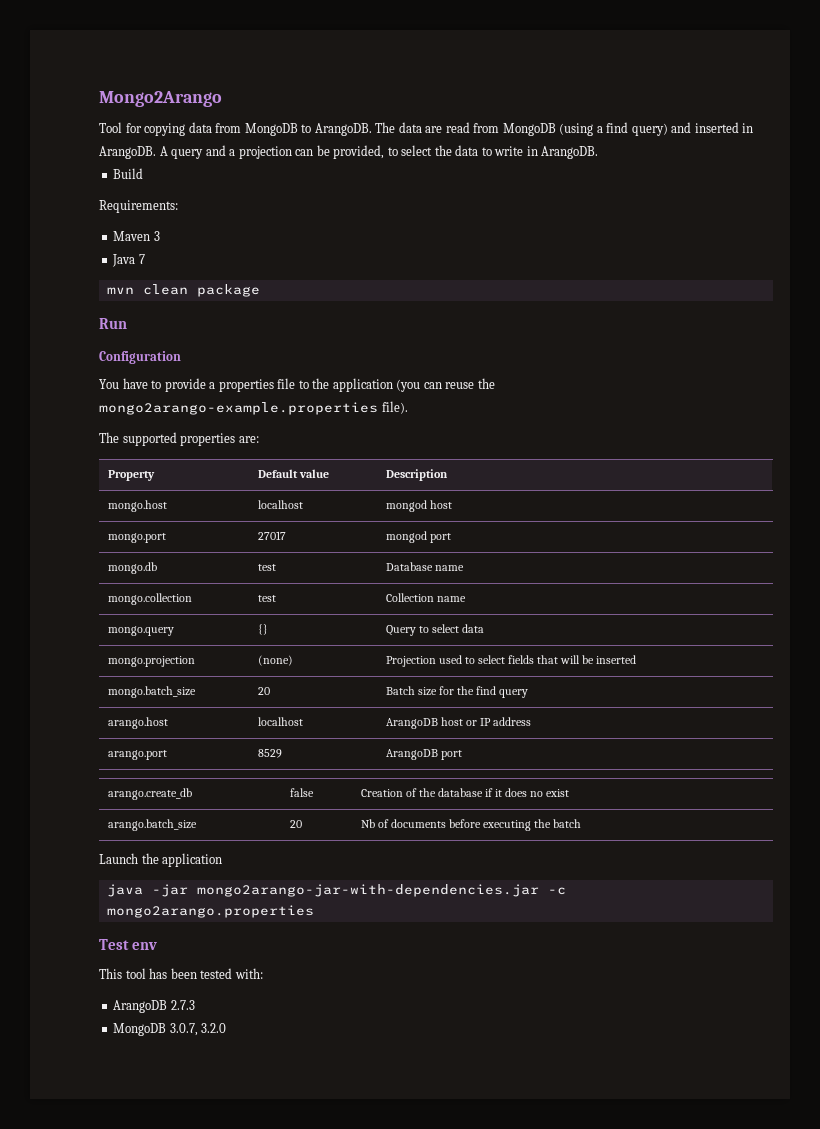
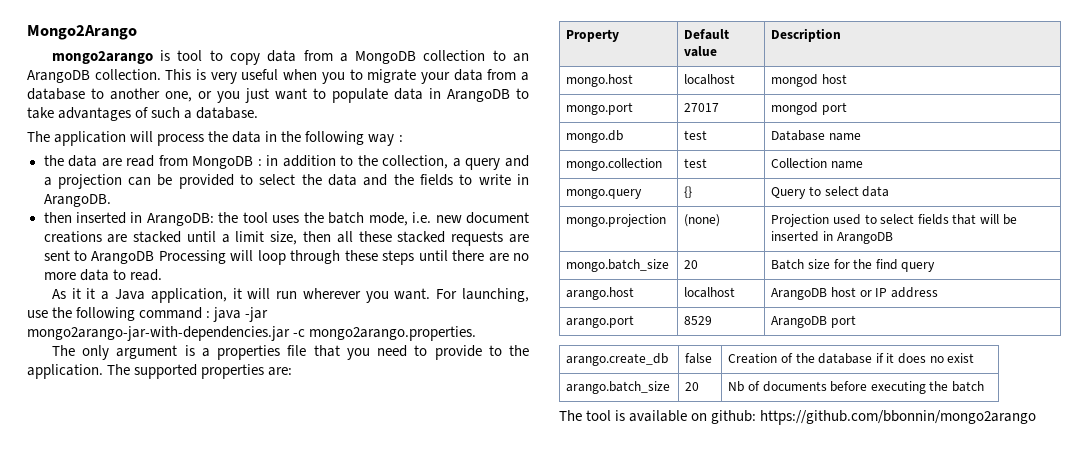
- Tool for copying data from MongoDB to ArangoDB. The data are read from MongoDB (using a find query) and inserted in ArangoDB. A query and a projection can be provided, to select the data to write in ArangoDB.
+ mongo2arango is tool to copy data from a MongoDB collection to an ArangoDB collection. This is very useful when you to migrate your data from a database to another one, or you just want to populate data in ArangoDB to take advantages of such a database.
+ The application will process the data in the following way :
+ the data are read from MongoDB : in addition to the collection, a query and a projection can be provided to select the data and the fields to write in ArangoDB.
- Build
- Requirements:
- Maven 3
- Java 7
- mvn clean package
- Run
- Configuration
- You have to provide a properties file to the application (you can reuse the mongo2arango-example.properties file).
- The supported properties are:
+ then inserted in ArangoDB: the tool uses the batch mode, i.e. new document creations are stacked until a limit size, then all these stacked requests are sent to ArangoDB Processing will loop through these steps until there are no more data to read.
+ As it it a Java application, it will run wherever you want. For launching, use the following command : java -jar mongo2arango-jar-with-dependencies.jar -c mongo2arango.properties.
+ The only argument is a properties file that you need to provide to the application. The supported properties are:
- mongo.projection | (none) | Projection used to select fields that will be inserted
+ mongo.projection | (none) | Projection used to select fields that will be inserted in ArangoDB
- Launch the application
- java -jar mongo2arango-jar-with-dependencies.jar -c mongo2arango.properties
- Test env
- This tool has been tested with:
- ArangoDB 2.7.3
- MongoDB 3.0.7, 3.2.0
+ The tool is available on github: https://github.com/bbonnin/mongo2arango

